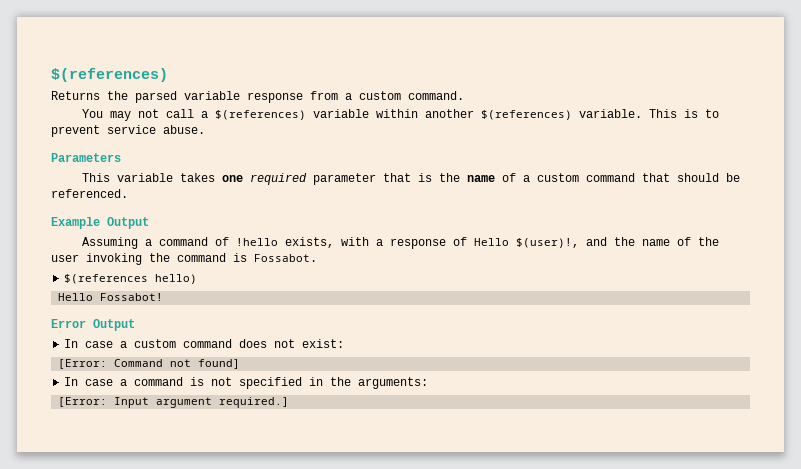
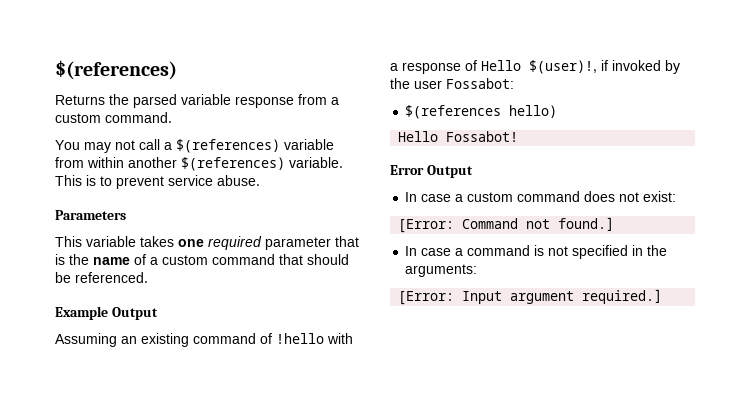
- You may not call a $(references) variable within another $(references) variable.
+ You may not call a $(references) variable from within another $(references) variable.
- Assuming a command of !hello exists, with a response of Hello $(user)!, and the name of the user invoking the command is Fossabot.
+ Assuming an existing command of !hello with a response of Hello $(user)!, if invoked by the user Fossabot:
- [Error: Command not found]
+ [Error: Command not found.]

